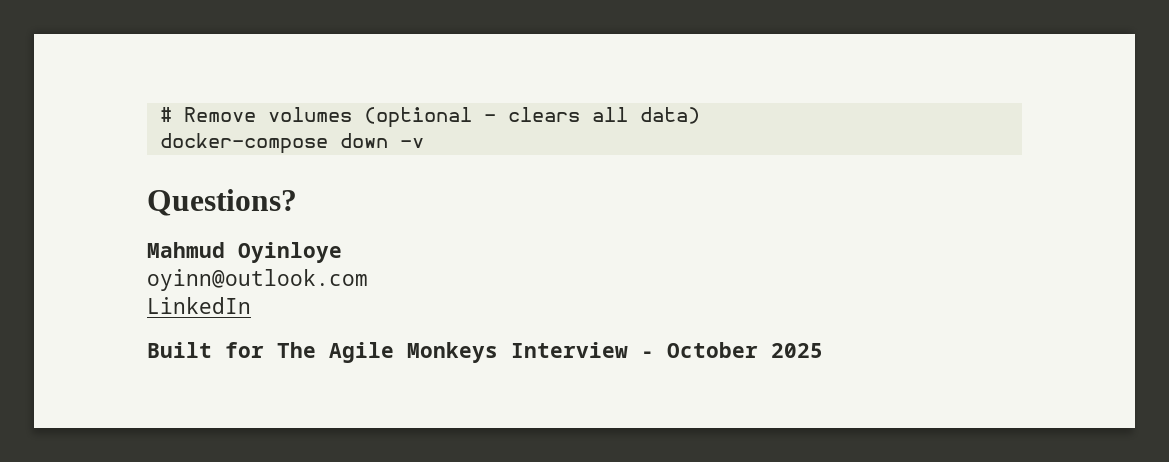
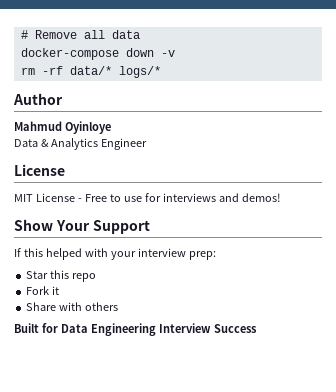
- # Remove volumes (optional - clears all data)
+ # Remove all data
  docker-compose down -v
- Questions?
+ rm -rf data/* logs/*
+ Author
  Mahmud Oyinloye
- oyinn@outlook.com
- LinkedIn
- Built for The Agile Monkeys Interview - October 2025
+ Data & Analytics Engineer
+ License
+ MIT License - Free to use for interviews and demos!
+ Show Your Support
+ If this helped with your interview prep:
+ Star this repo
+ Fork it
+ Share with others
+ Built for Data Engineering Interview Success

